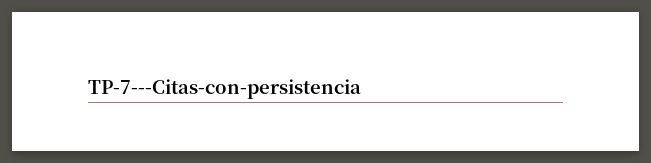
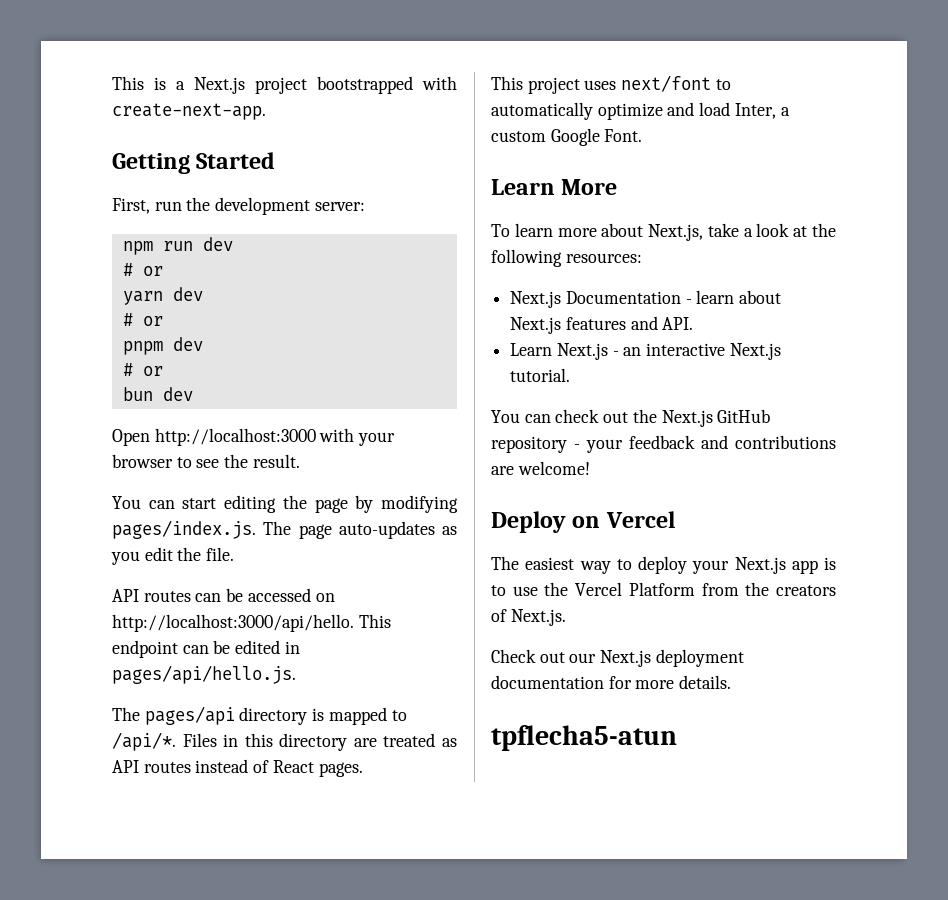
- TP-7---Citas-con-persistencia
+ This is a Next.js project bootstrapped with create-next-app.
+ Getting Started
+ First, run the development server:
+ npm run dev
+ # or
+ yarn dev
+ # or
+ pnpm dev
+ # or
+ bun dev
+ Open http://localhost:3000 with your browser to see the result.
+ You can start editing the page by modifying pages/index.js. The page auto-updates as you edit the file.
+ API routes can be accessed on http://localhost:3000/api/hello. This endpoint can be edited in pages/api/hello.js.
+ The pages/api directory is mapped to /api/*. Files in this directory are treated as API routes instead of React pages.
+ This project uses next/font to automatically optimize and load Inter, a custom Google Font.
+ Learn More
+ To learn more about Next.js, take a look at the following resources:
+ Next.js Documentation - learn about Next.js features and API.
+ Learn Next.js - an interactive Next.js tutorial.
+ You can check out the Next.js GitHub repository - your feedback and contributions are welcome!
+ Deploy on Vercel
+ The easiest way to deploy your Next.js app is to use the Vercel Platform from the creators of Next.js.
+ Check out our Next.js deployment documentation for more details.
+ tpflecha5-atun

